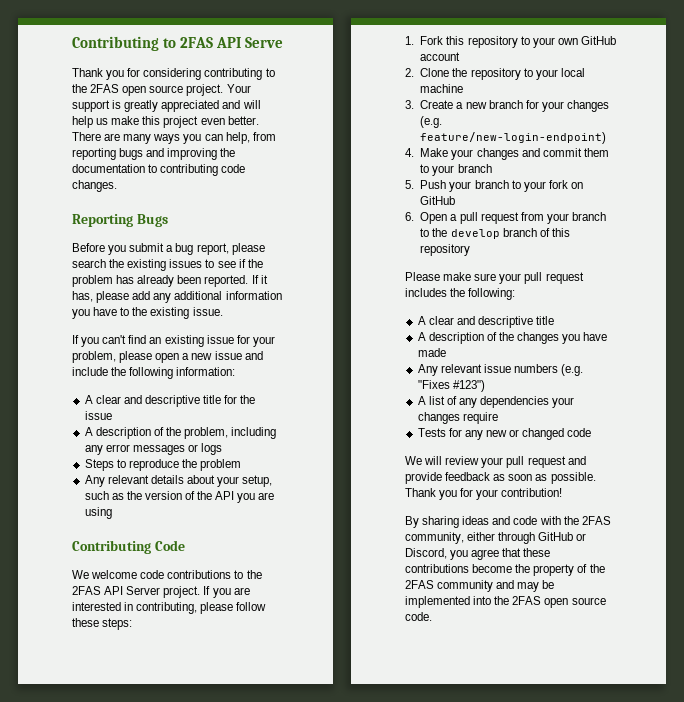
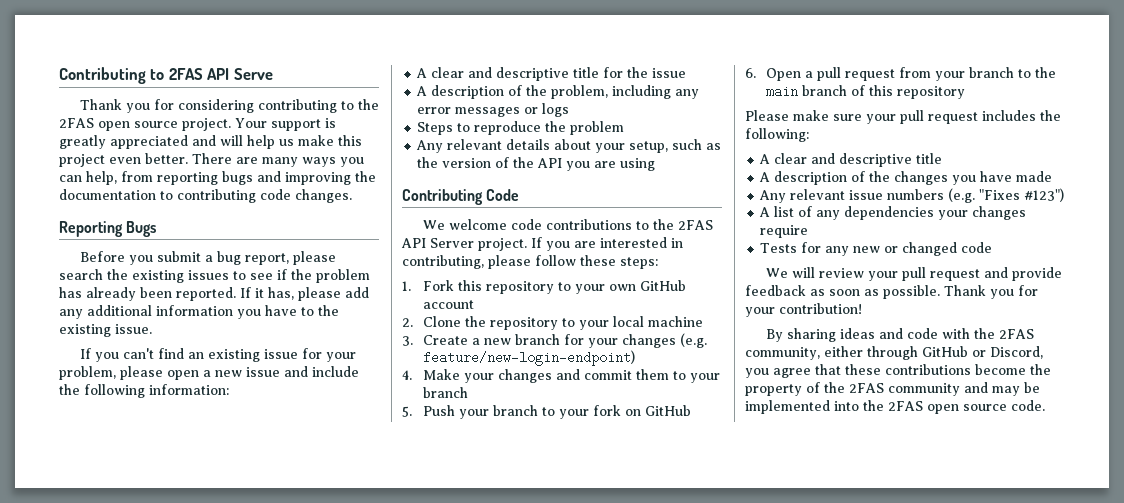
- 6. Open a pull request from your branch to the develop branch of this repository
+ 6. Open a pull request from your branch to the main branch of this repository

